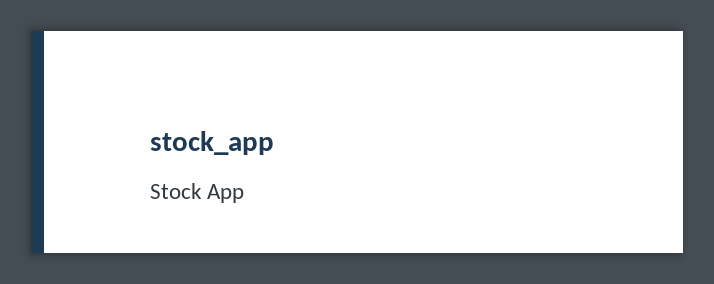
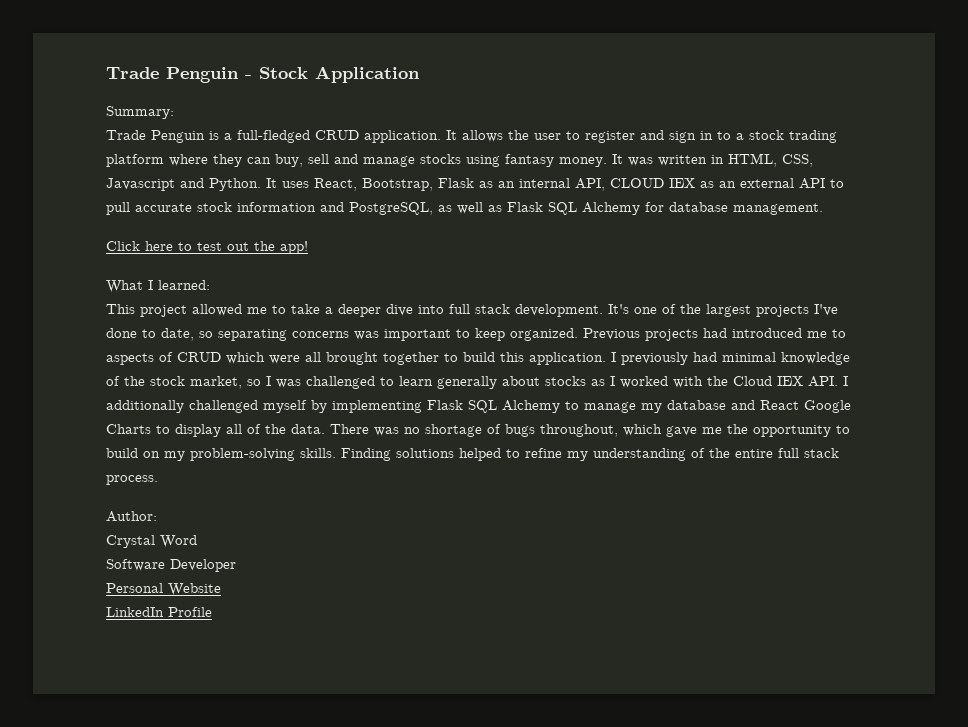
- stock_app
- Stock App
+ Trade Penguin - Stock Application
+ Summary:
+ Trade Penguin is a full-fledged CRUD application. It allows the user to register and sign in to a stock trading platform where they can buy, sell and manage stocks using fantasy money. It was written in HTML, CSS, Javascript and Python. It uses React, Bootstrap, Flask as an internal API, CLOUD IEX as an external API to pull accurate stock information and PostgreSQL, as well as Flask SQL Alchemy for database management.
+ Click here to test out the app!
+ What I learned:
+ This project allowed me to take a deeper dive into full stack development. It's one of the largest projects I've done to date, so separating concerns was important to keep organized. Previous projects had introduced me to aspects of CRUD which were all brought together to build this application. I previously had minimal knowledge of the stock market, so I was challenged to learn generally about stocks as I worked with the Cloud IEX API. I additionally challenged myself by implementing Flask SQL Alchemy to manage my database and React Google Charts to display all of the data. There was no shortage of bugs throughout, which gave me the opportunity to build on my problem-solving skills. Finding solutions helped to refine my understanding of the entire full stack process.
+ Author:
+ Crystal Word
+ Software Developer
+ Personal Website
+ LinkedIn Profile

